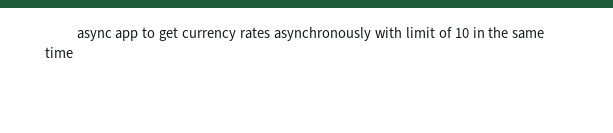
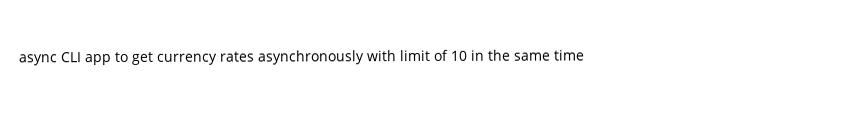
- async app to get currency rates asynchronously with limit of 10 in the same time
+ async CLI app to get currency rates asynchronously with limit of 10 in the same time

